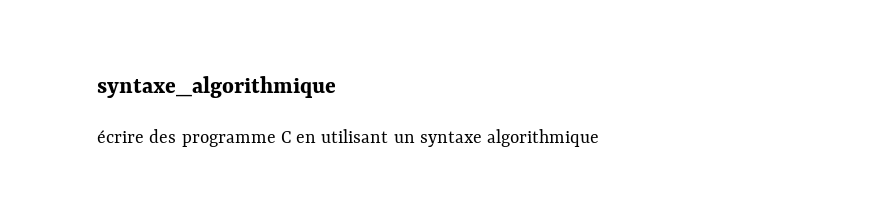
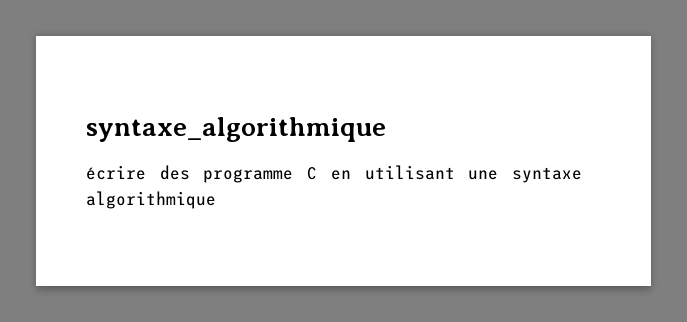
- écrire des programme C en utilisant un syntaxe algorithmique
+ écrire des programme C en utilisant une syntaxe algorithmique

